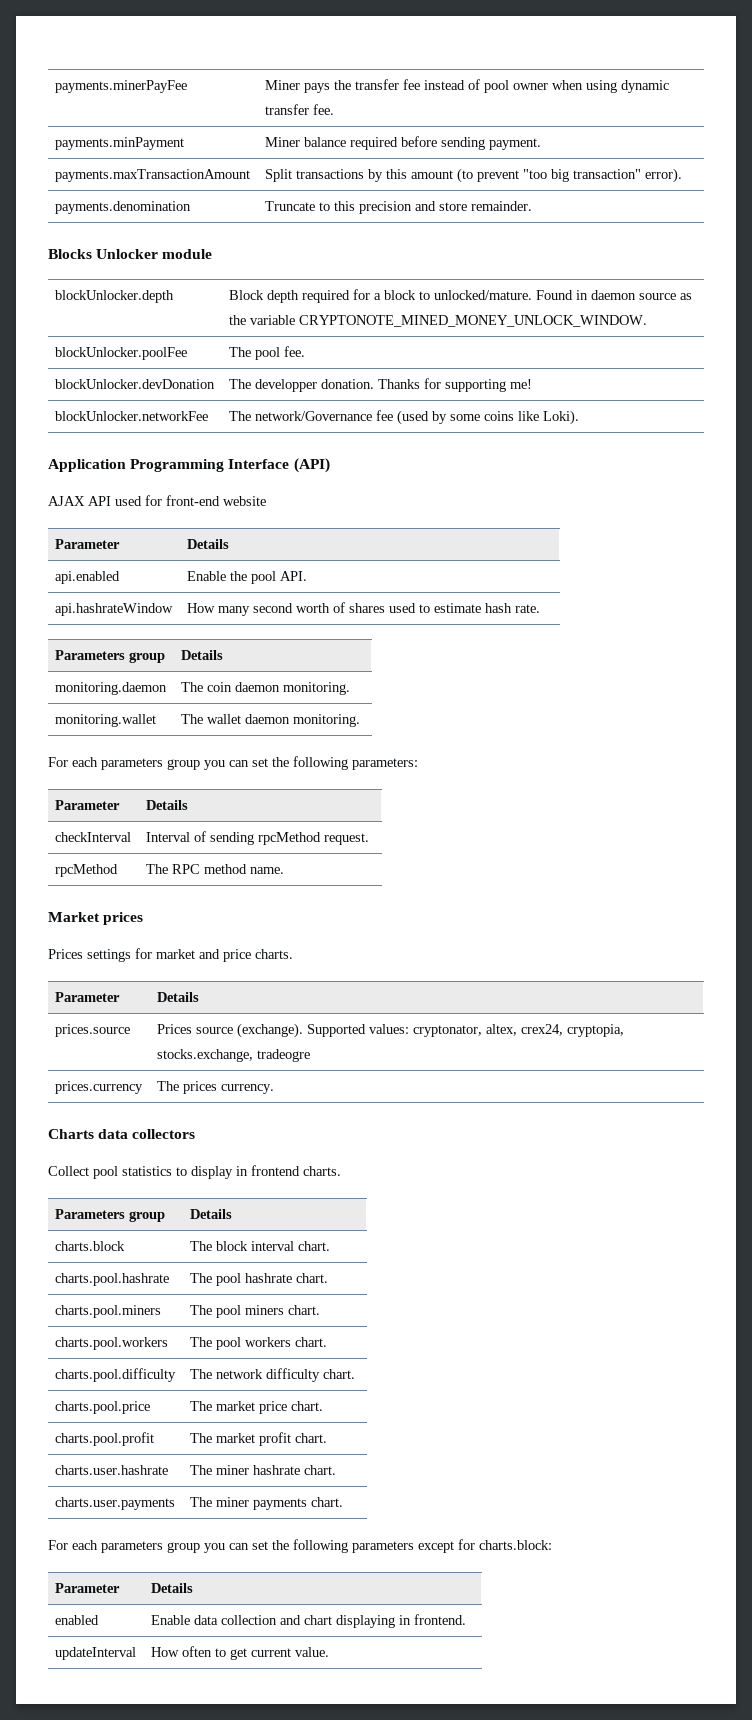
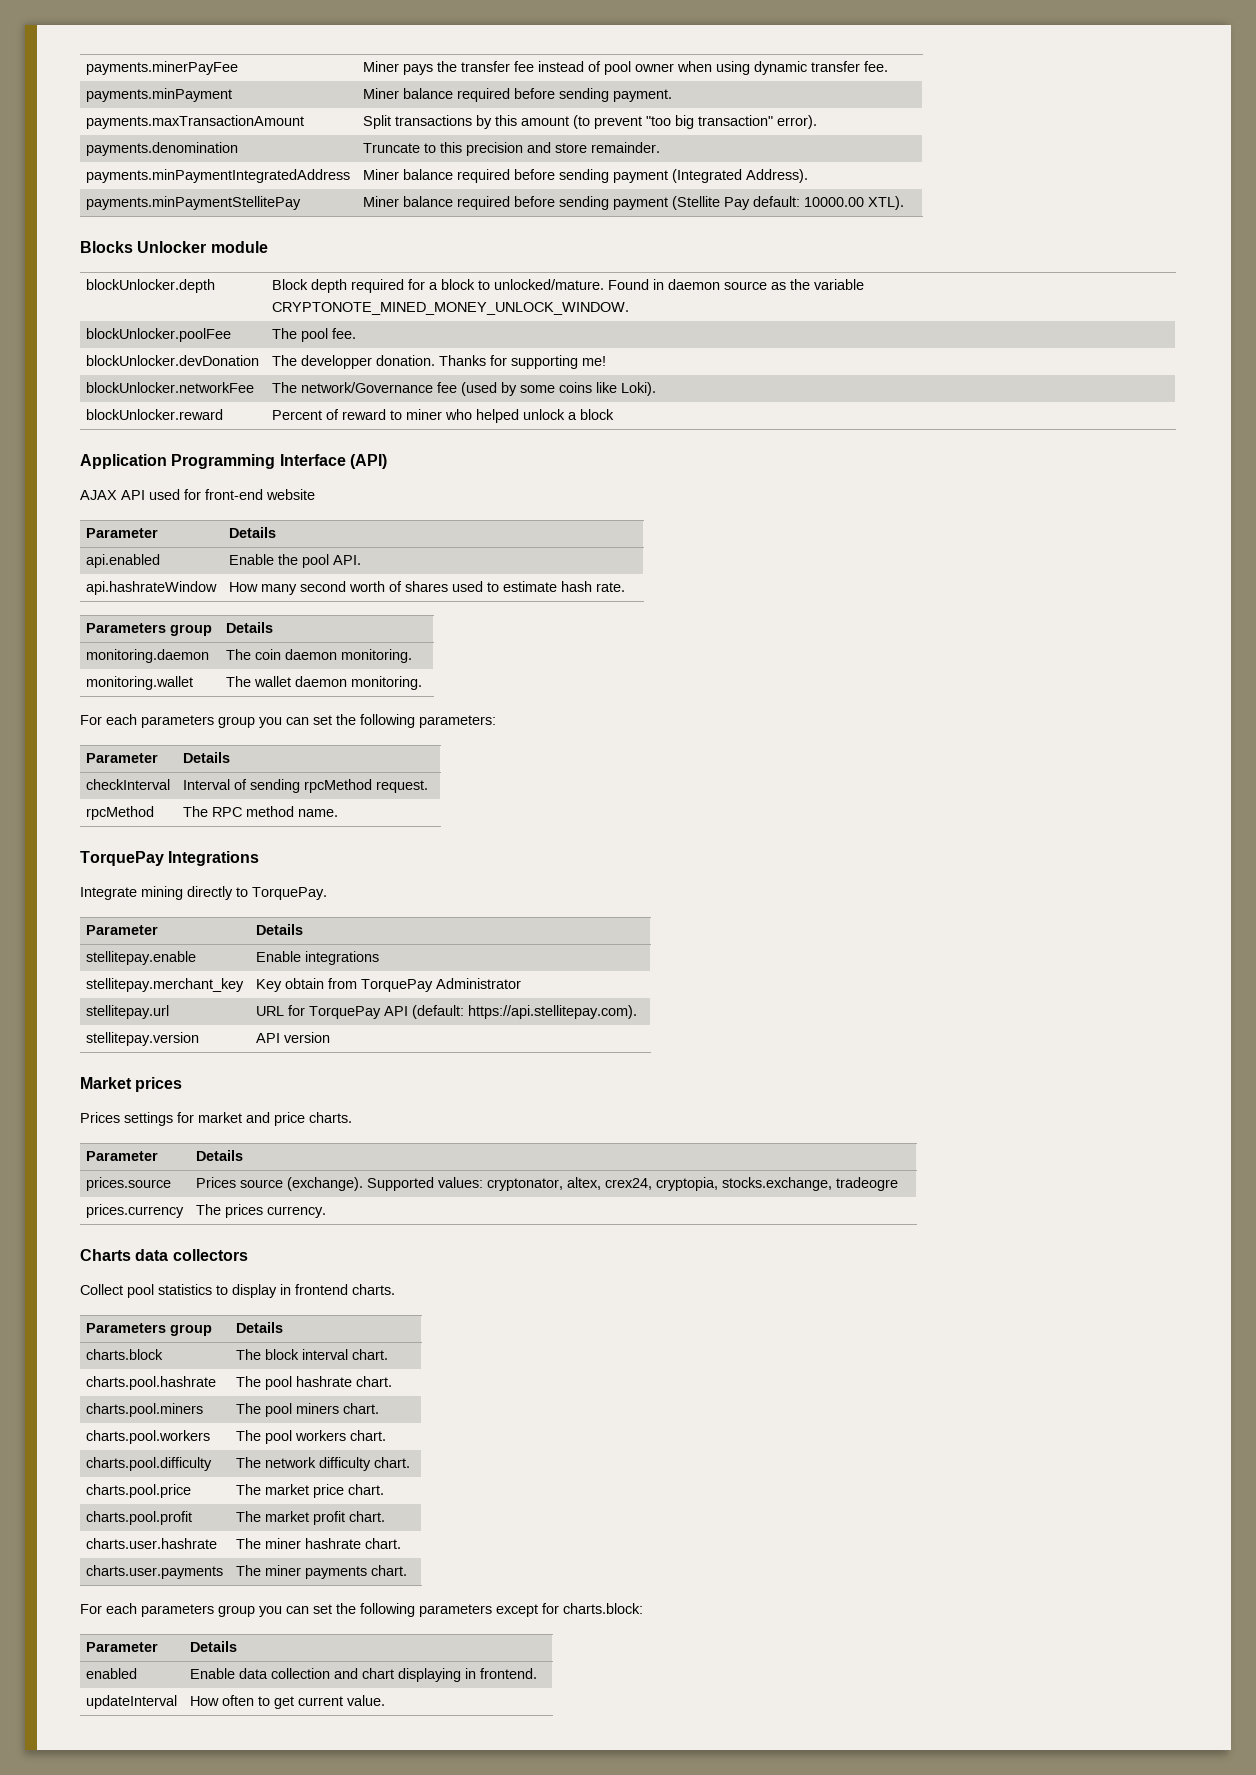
+ payments.minPaymentIntegratedAddress | Miner balance required before sending payment (Integrated Address).
+ payments.minPaymentStellitePay | Miner balance required before sending payment (Stellite Pay default: 10000.00 XTL).
+ blockUnlocker.reward | Percent of reward to miner who helped unlock a block
+ TorquePay Integrations
+ Integrate mining directly to TorquePay.
+ Parameter | Details
+ stellitepay.enable | Enable integrations
+ stellitepay.merchant_key | Key obtain from TorquePay Administrator
+ stellitepay.url | URL for TorquePay API (default: https://api.stellitepay.com).
+ stellitepay.version | API version

